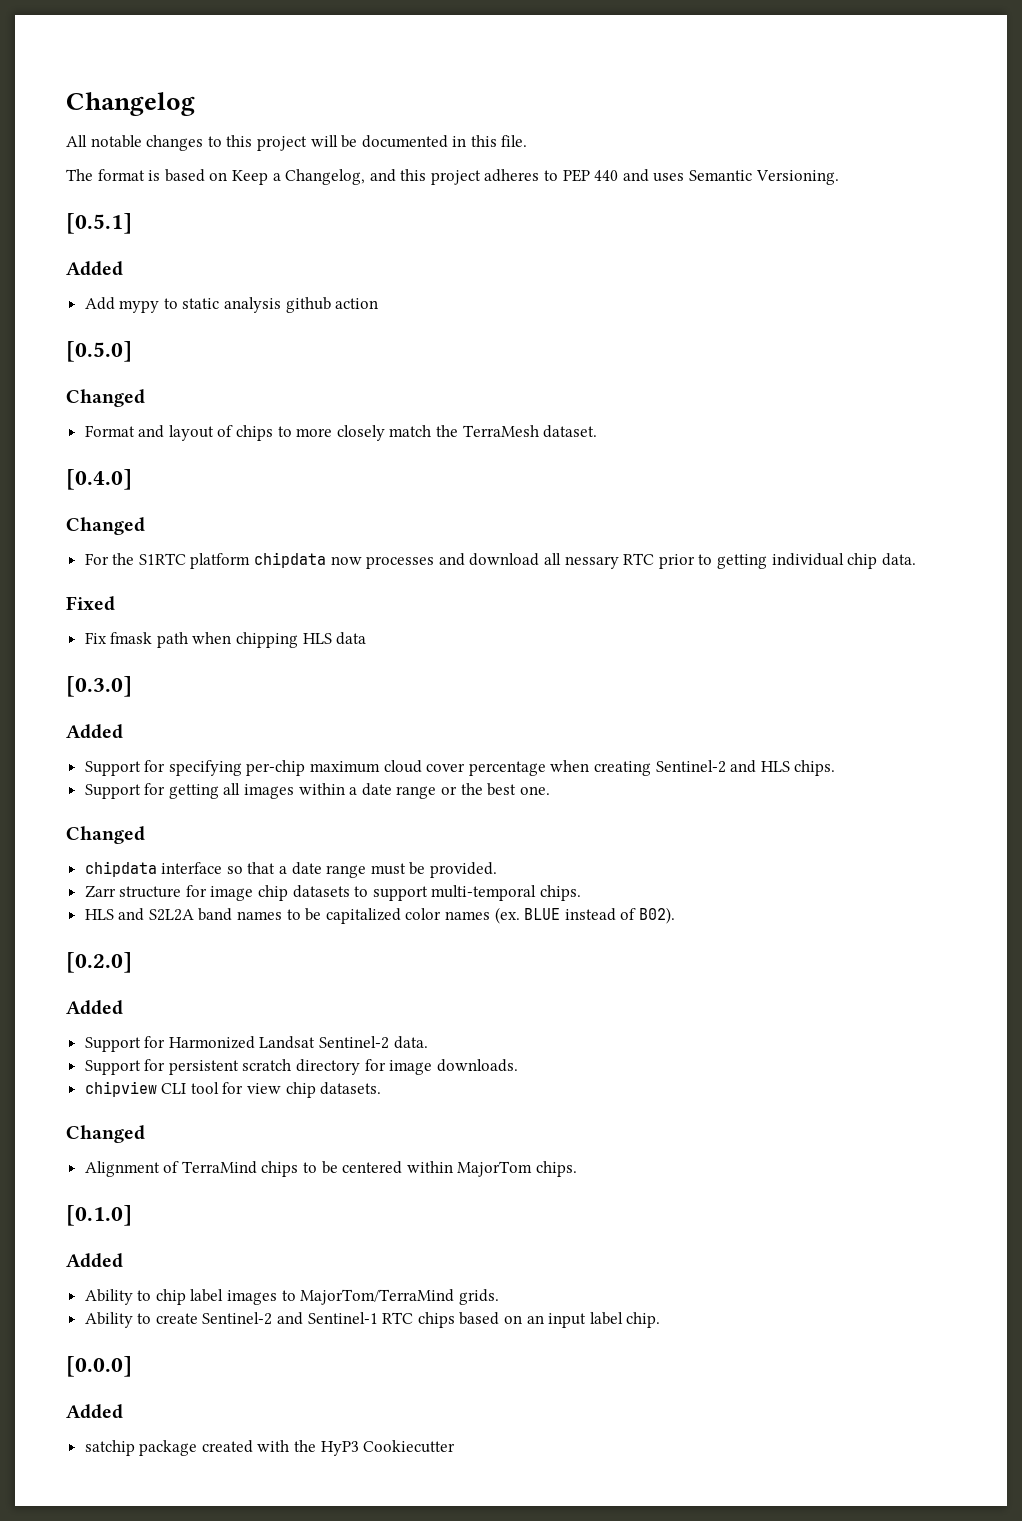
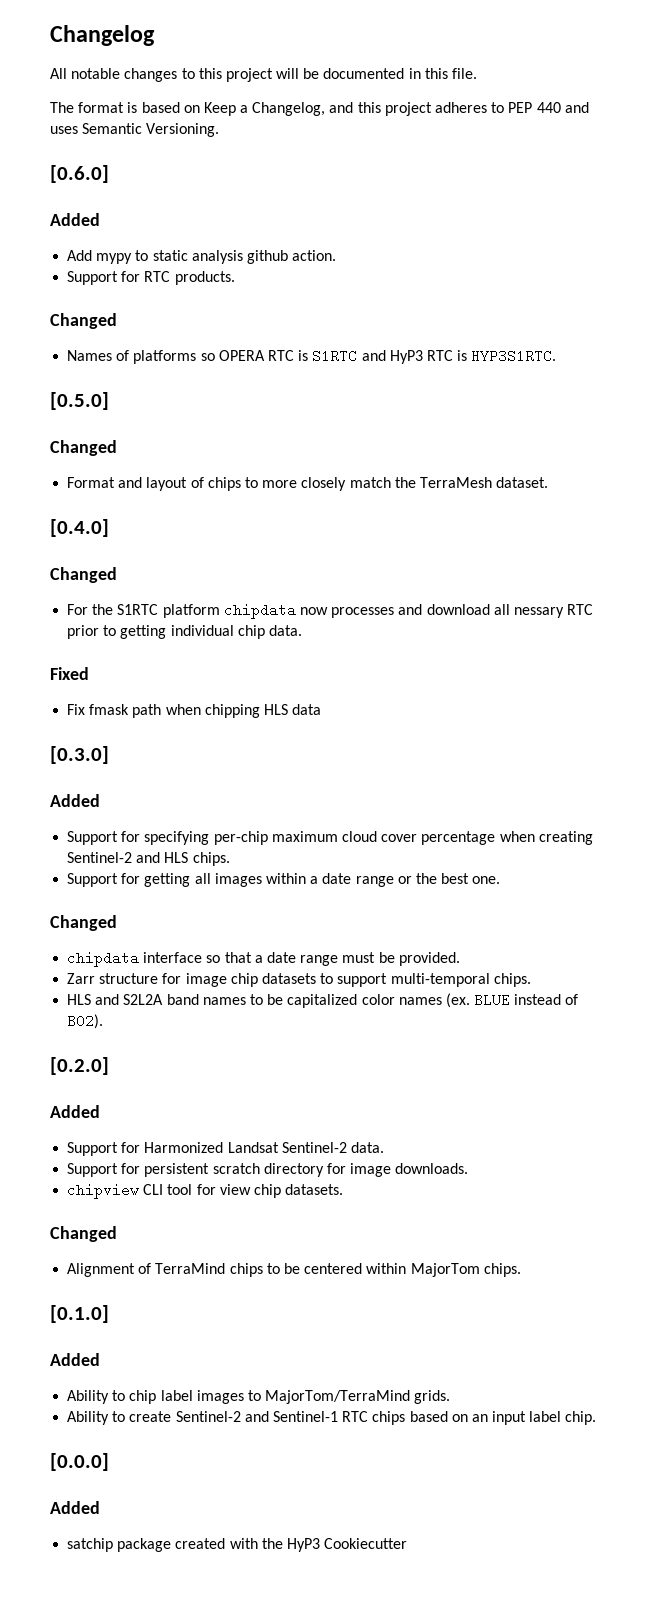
- [0.5.1]
+ [0.6.0]
- Add mypy to static analysis github action
+ Add mypy to static analysis github action.
+ Support for RTC products.
+ Changed
+ Names of platforms so OPERA RTC is S1RTC and HyP3 RTC is HYP3S1RTC.

